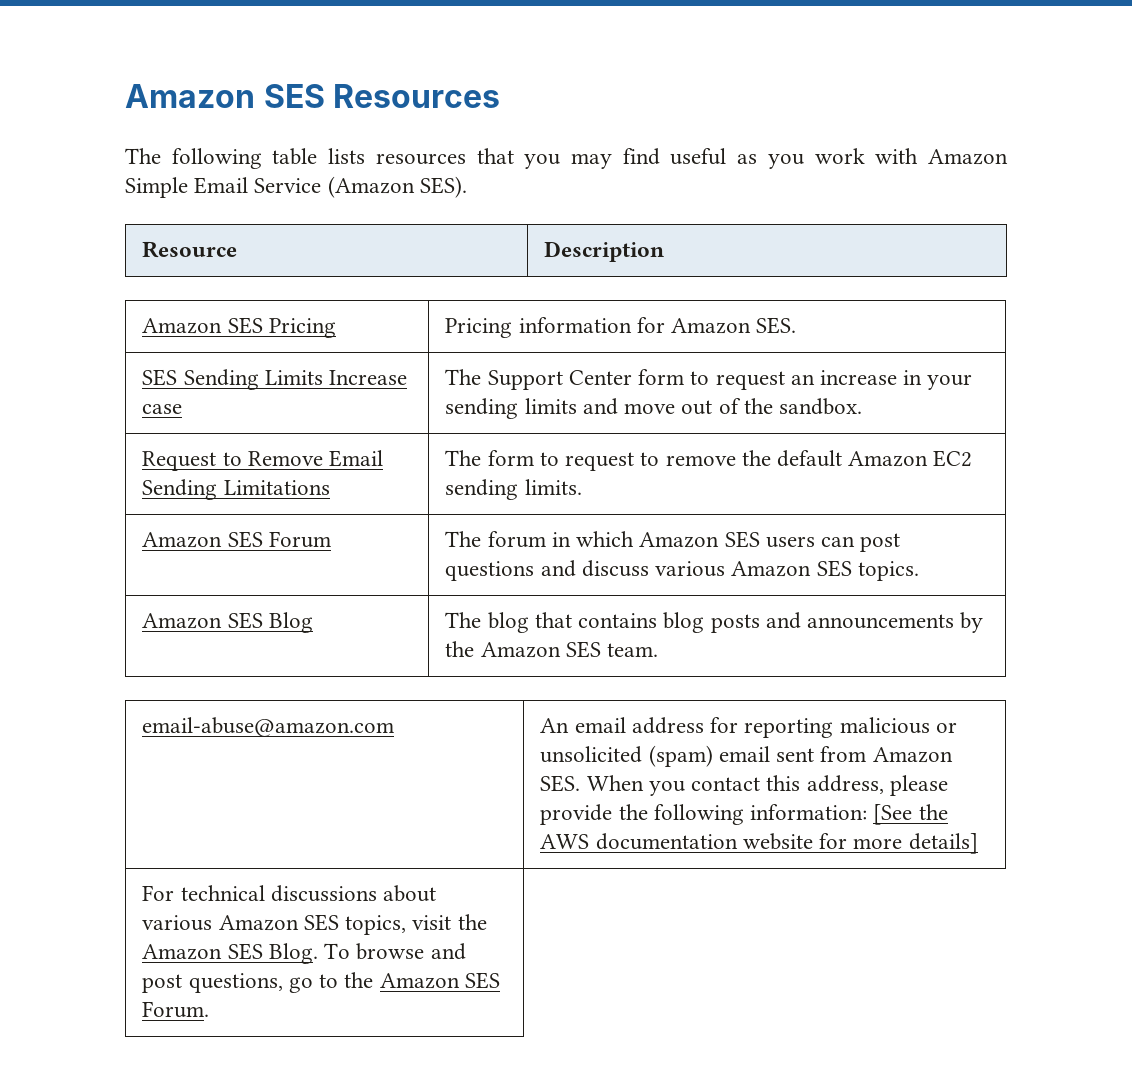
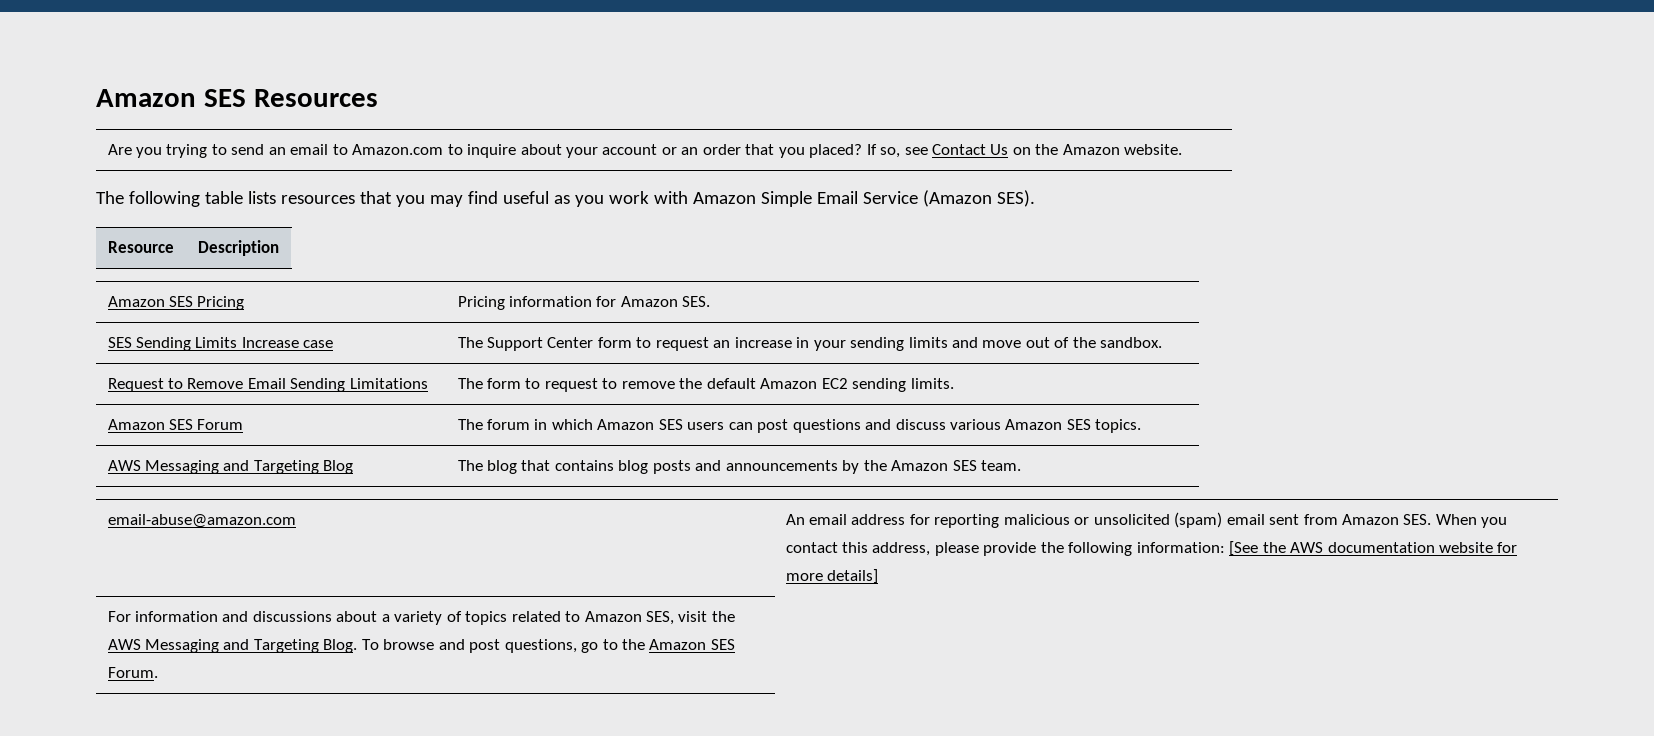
+ Are you trying to send an email to Amazon.com to inquire about your account or an order that you placed? If so, see Contact Us on the Amazon website.
- Amazon SES Blog | The blog that contains blog posts and announcements by the Amazon SES team.
+ AWS Messaging and Targeting Blog | The blog that contains blog posts and announcements by the Amazon SES team.
- For technical discussions about various Amazon SES topics, visit the Amazon SES Blog. To browse and post questions, go to the Amazon SES Forum.
+ For information and discussions about a variety of topics related to Amazon SES, visit the AWS Messaging and Targeting Blog. To browse and post questions, go to the Amazon SES Forum.

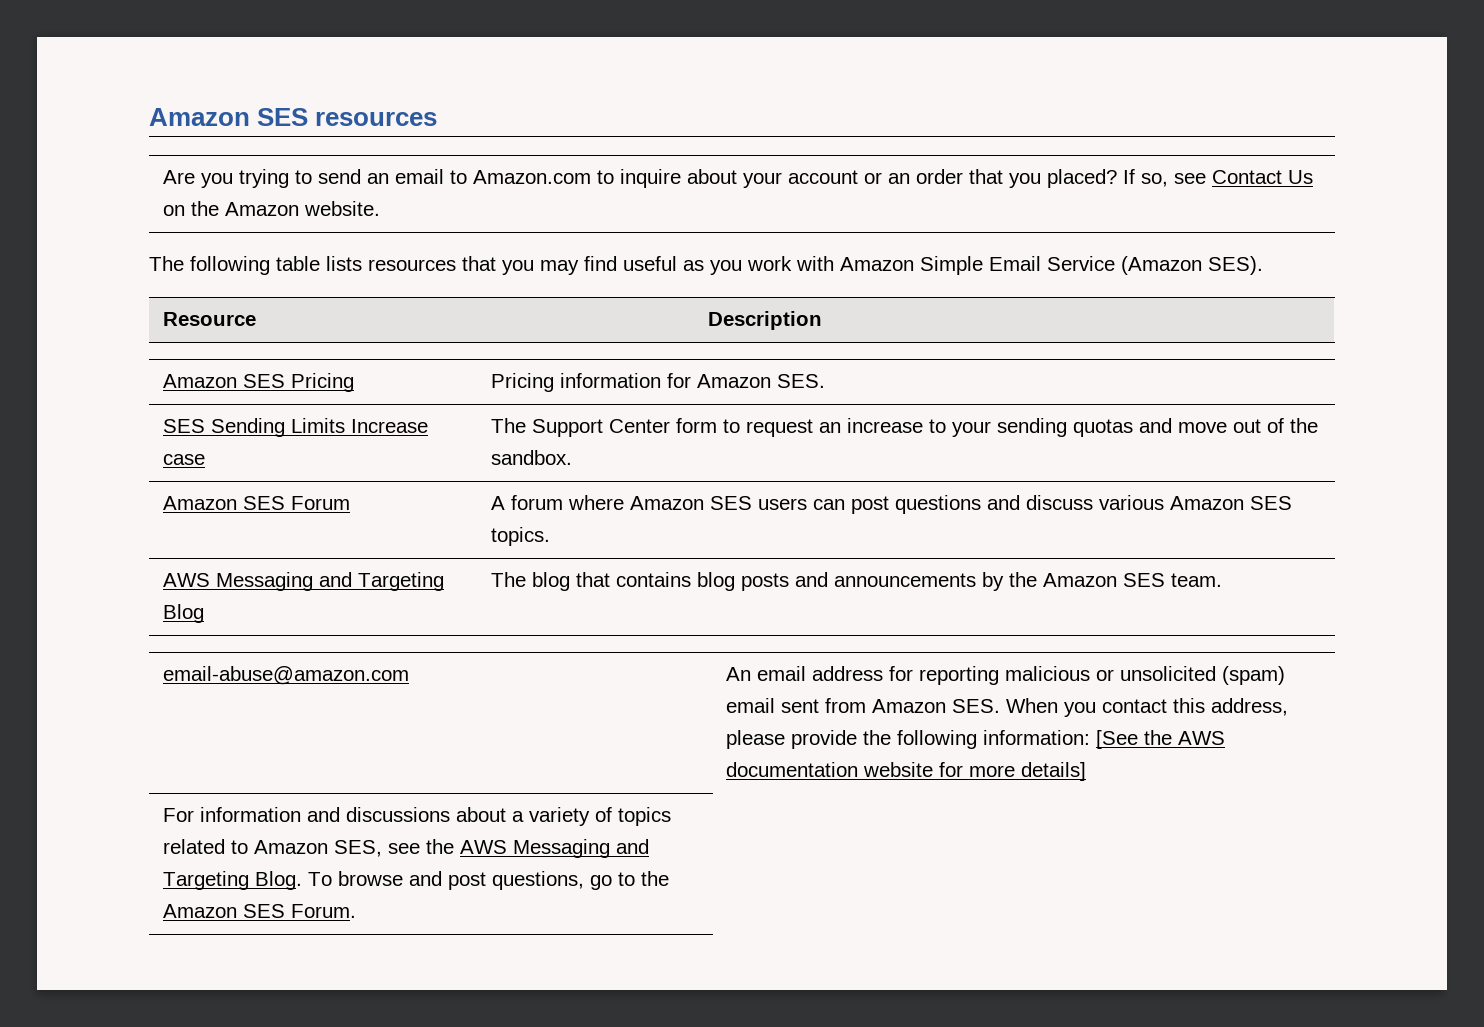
- Amazon SES Resources
+ Amazon SES resources
- SES Sending Limits Increase case | The Support Center form to request an increase in your sending limits and move out of the sandbox.
+ SES Sending Limits Increase case | The Support Center form to request an increase to your sending quotas and move out of the sandbox.
- Request to Remove Email Sending Limitations | The form to request to remove the default Amazon EC2 sending limits.
- Amazon SES Forum | The forum in which Amazon SES users can post questions and discuss various Amazon SES topics.
+ Amazon SES Forum | A forum where Amazon SES users can post questions and discuss various Amazon SES topics.
- For information and discussions about a variety of topics related to Amazon SES, visit the AWS Messaging and Targeting Blog. To browse and post questions, go to the Amazon SES Forum.
+ For information and discussions about a variety of topics related to Amazon SES, see the AWS Messaging and Targeting Blog. To browse and post questions, go to the Amazon SES Forum.

